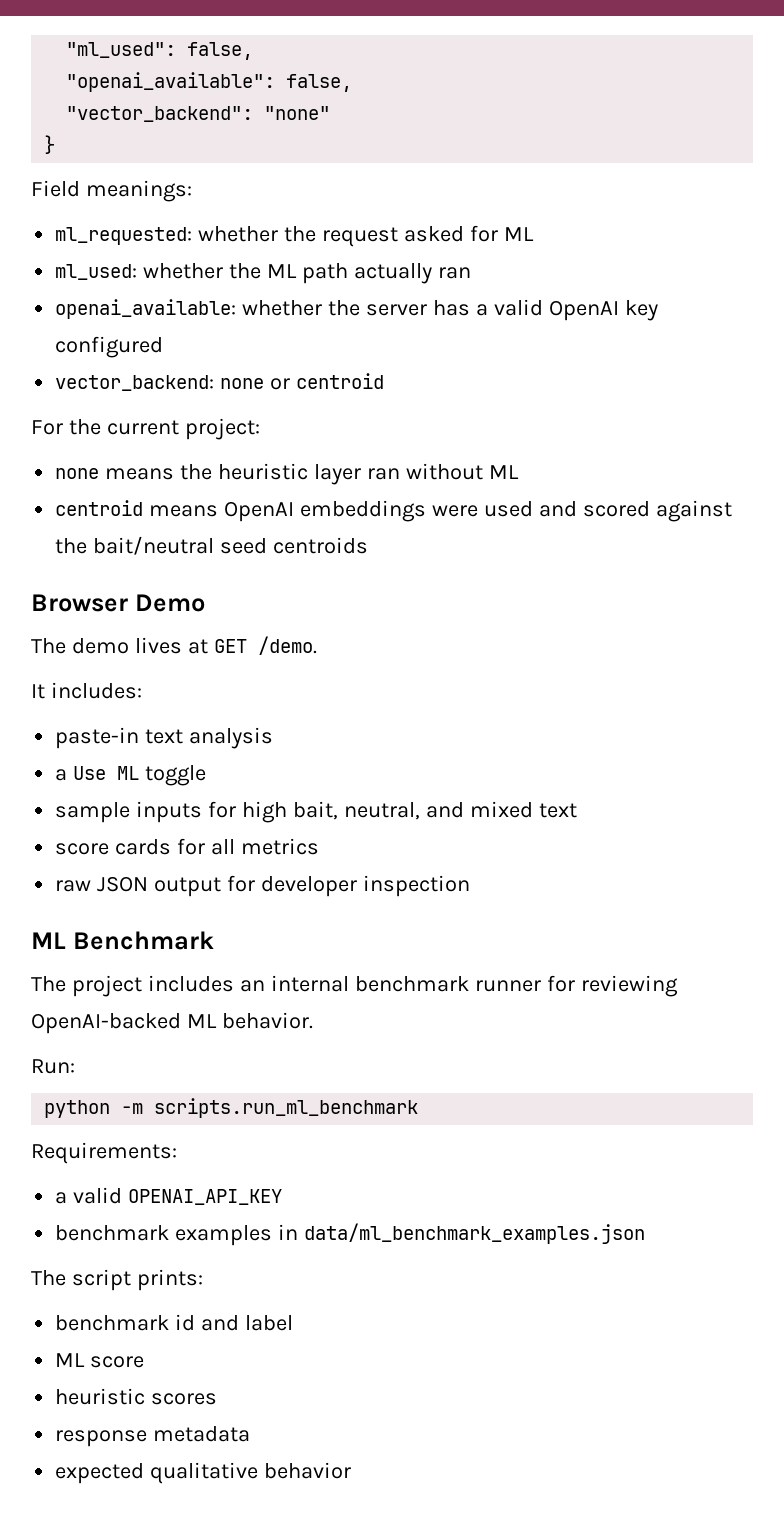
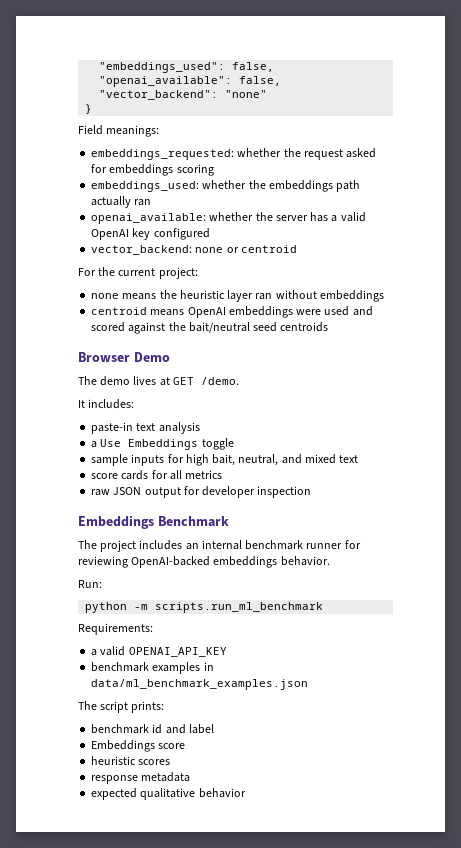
- "ml_used": false,
+ "embeddings_used": false,
- ml_requested: whether the request asked for ML
- ml_used: whether the ML path actually ran
+ embeddings_requested: whether the request asked for embeddings scoring
+ embeddings_used: whether the embeddings path actually ran
- none means the heuristic layer ran without ML
+ none means the heuristic layer ran without embeddings
- a Use ML toggle
+ a Use Embeddings toggle
- ML Benchmark
+ Embeddings Benchmark
- The project includes an internal benchmark runner for reviewing OpenAI-backed ML behavior.
+ The project includes an internal benchmark runner for reviewing OpenAI-backed embeddings behavior.
- ML score
+ Embeddings score

